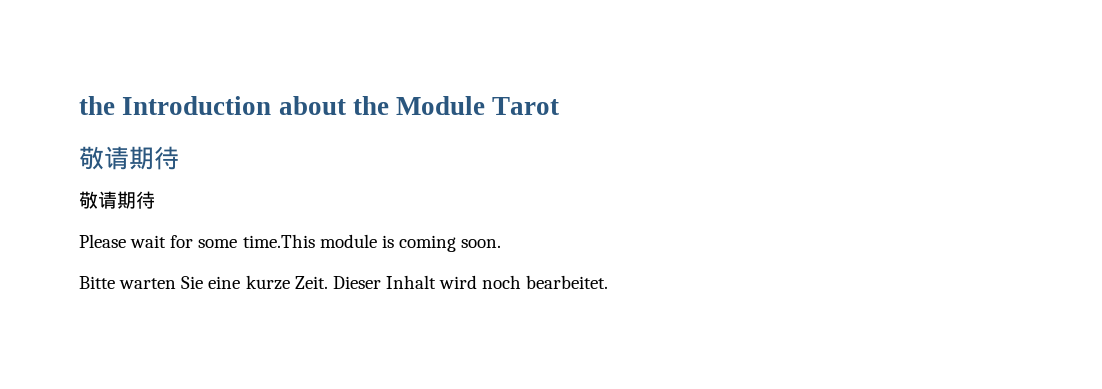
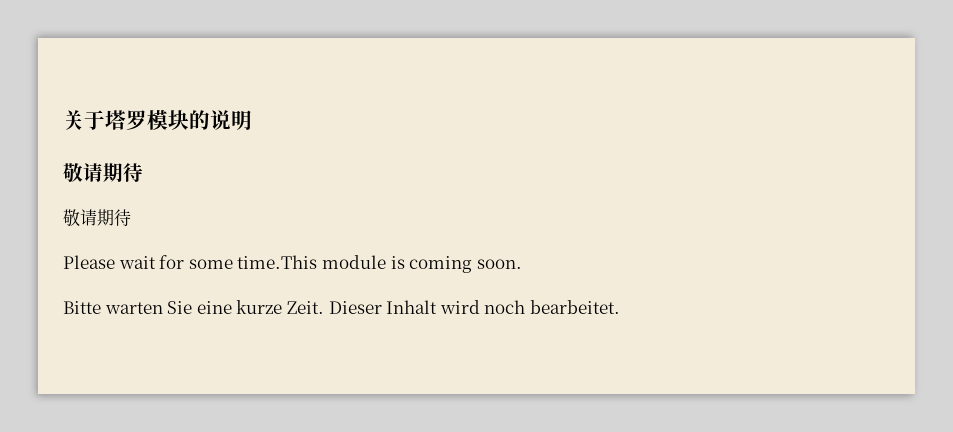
- the Introduction about the Module Tarot
+ 关于塔罗模块的说明

